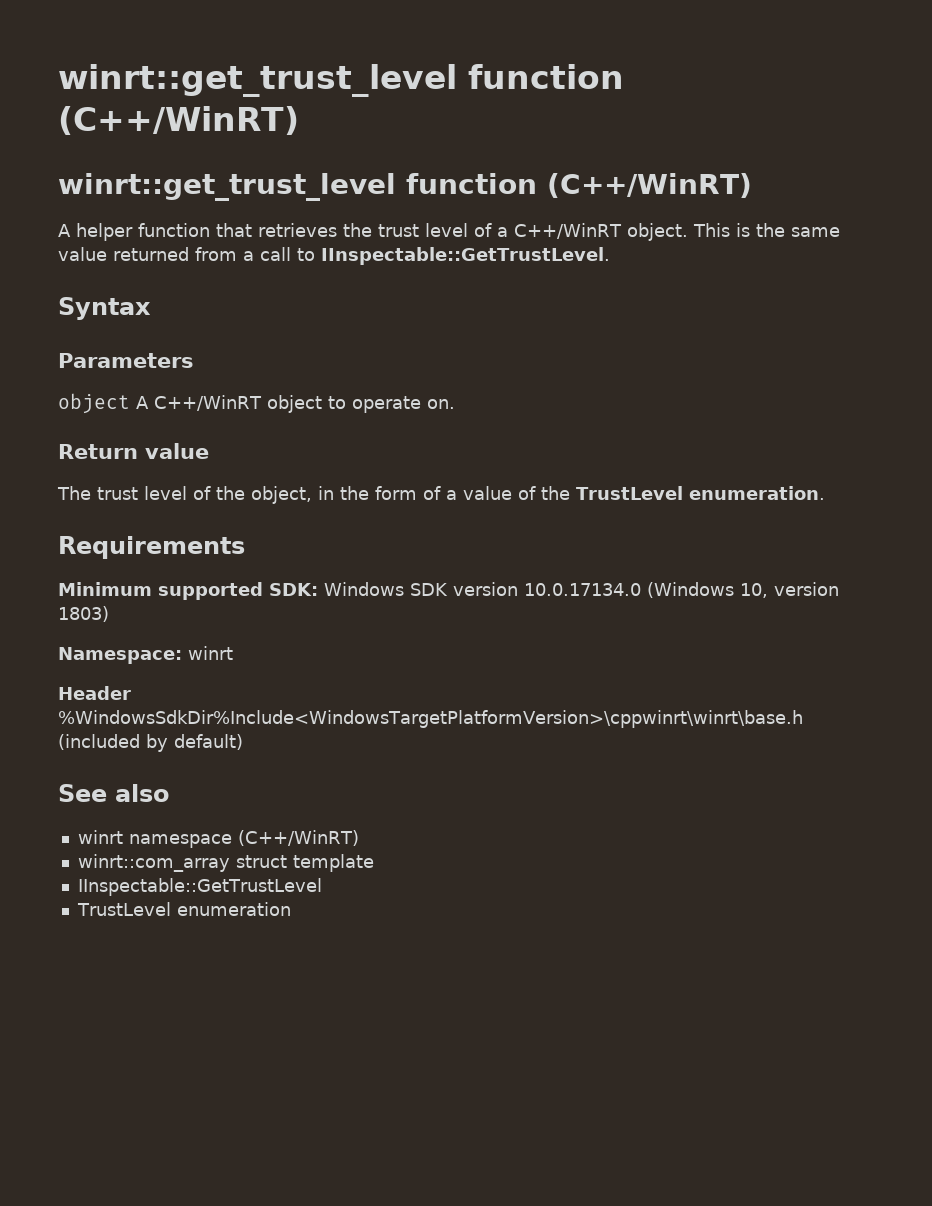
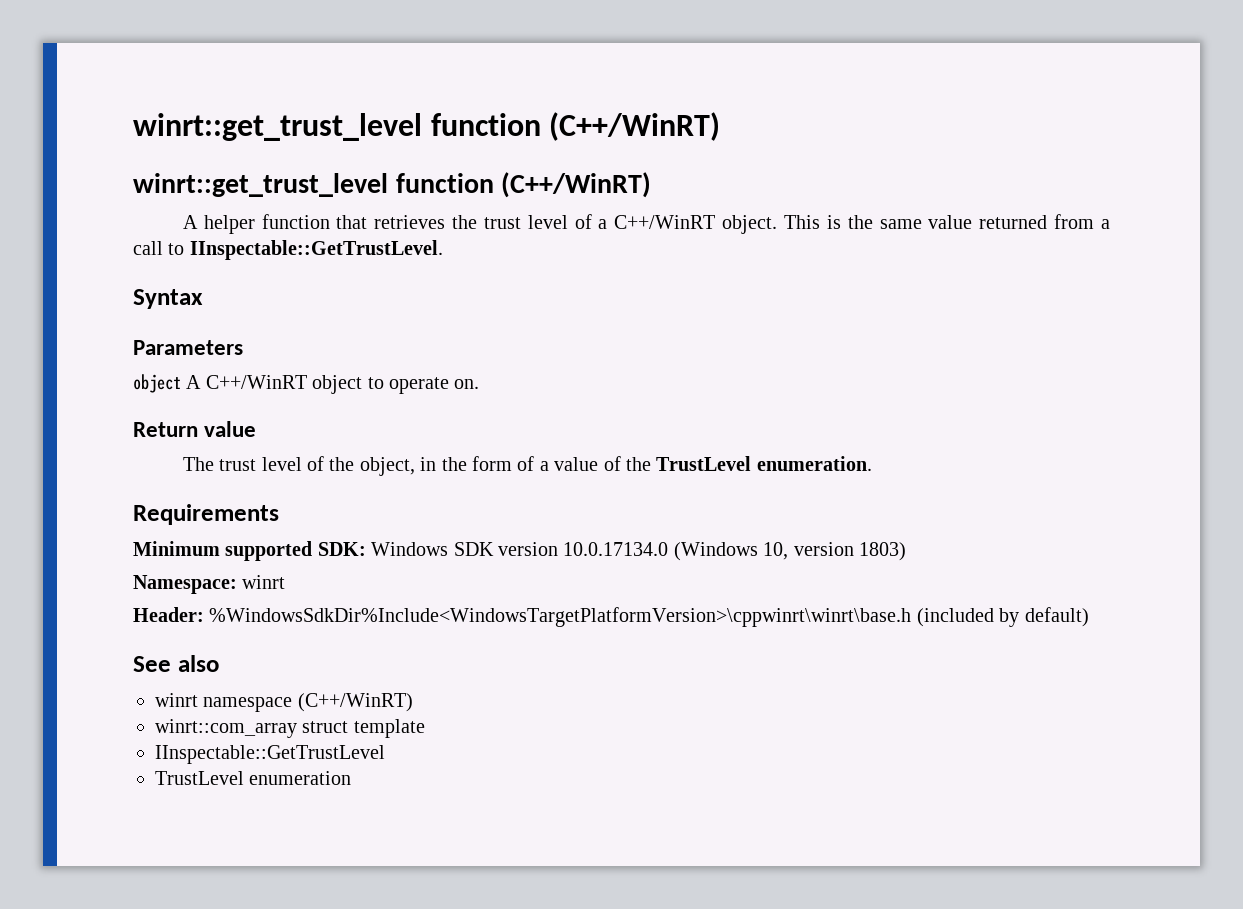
- Header %WindowsSdkDir%Include<WindowsTargetPlatformVersion>\cppwinrt\winrt\base.h (included by default)
+ Header: %WindowsSdkDir%Include<WindowsTargetPlatformVersion>\cppwinrt\winrt\base.h (included by default)

